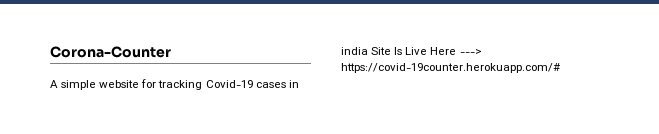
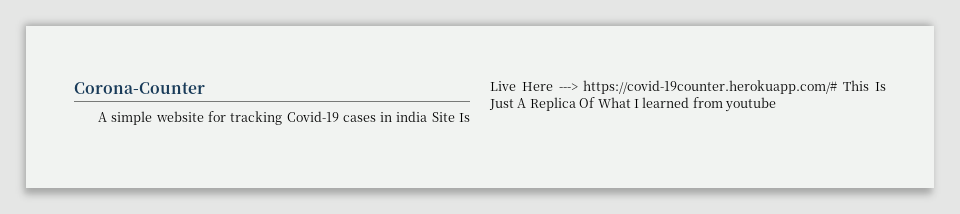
- A simple website for tracking Covid-19 cases in india Site Is Live Here ---> https://covid-19counter.herokuapp.com/#
+ A simple website for tracking Covid-19 cases in india Site Is Live Here ---> https://covid-19counter.herokuapp.com/# This Is Just A Replica Of What I learned from youtube

